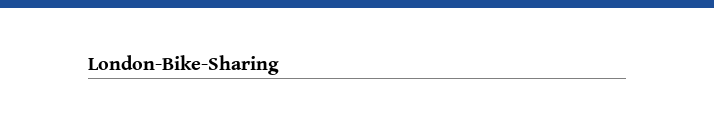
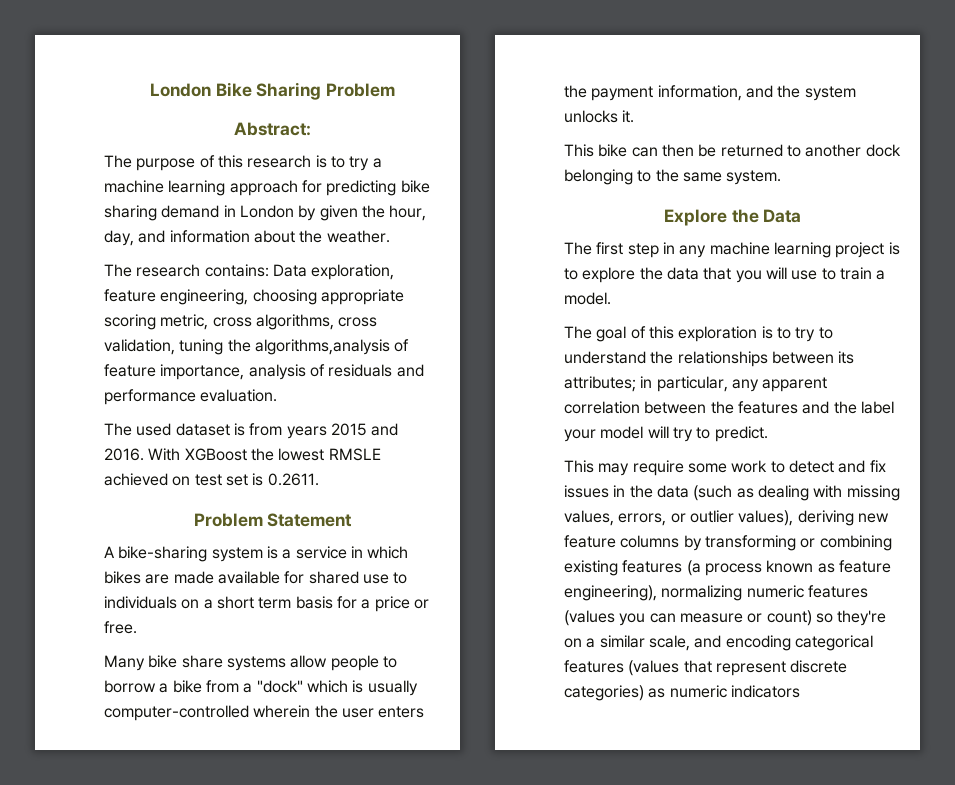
- London-Bike-Sharing
+ London Bike Sharing Problem
+ Abstract:
+ The purpose of this research is to try a machine learning approach for predicting bike sharing demand in London by given the hour, day, and information about the weather.
+ The research contains: Data exploration, feature engineering, choosing appropriate scoring metric, cross algorithms, cross validation, tuning the algorithms,analysis of feature importance, analysis of residuals and performance evaluation.
+ The used dataset is from years 2015 and 2016. With XGBoost the lowest RMSLE achieved on test set is 0.2611.
+ Problem Statement
+ A bike-sharing system is a service in which bikes are made available for shared use to individuals on a short term basis for a price or free.
+ Many bike share systems allow people to borrow a bike from a "dock" which is usually computer-controlled wherein the user enters the payment information, and the system unlocks it.
+ This bike can then be returned to another dock belonging to the same system.
+ Explore the Data
+ The first step in any machine learning project is to explore the data that you will use to train a model.
+ The goal of this exploration is to try to understand the relationships between its attributes; in particular, any apparent correlation between the features and the label your model will try to predict.
+ This may require some work to detect and fix issues in the data (such as dealing with missing values, errors, or outlier values), deriving new feature columns by transforming or combining existing features (a process known as feature engineering), normalizing numeric features (values you can measure or count) so they're on a similar scale, and encoding categorical features (values that represent discrete categories) as numeric indicators

